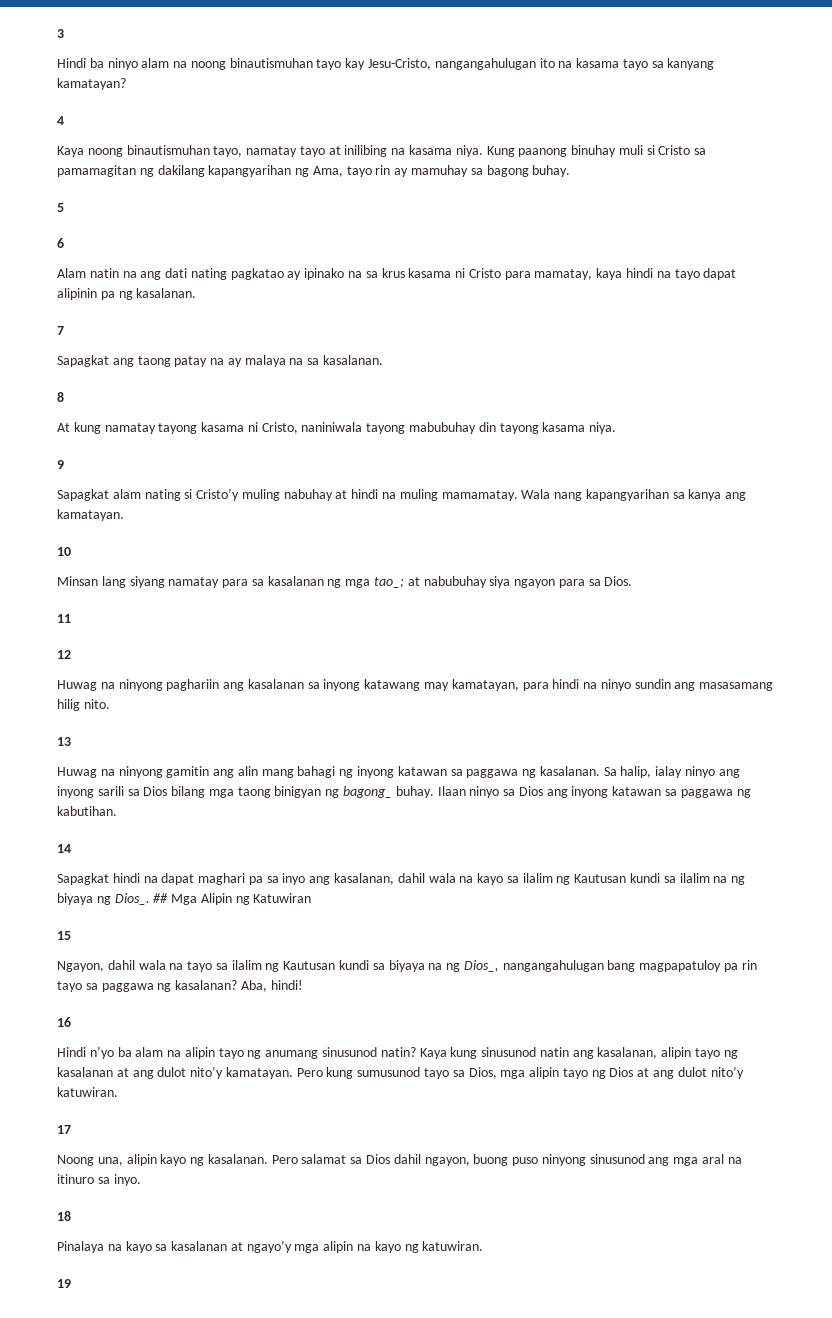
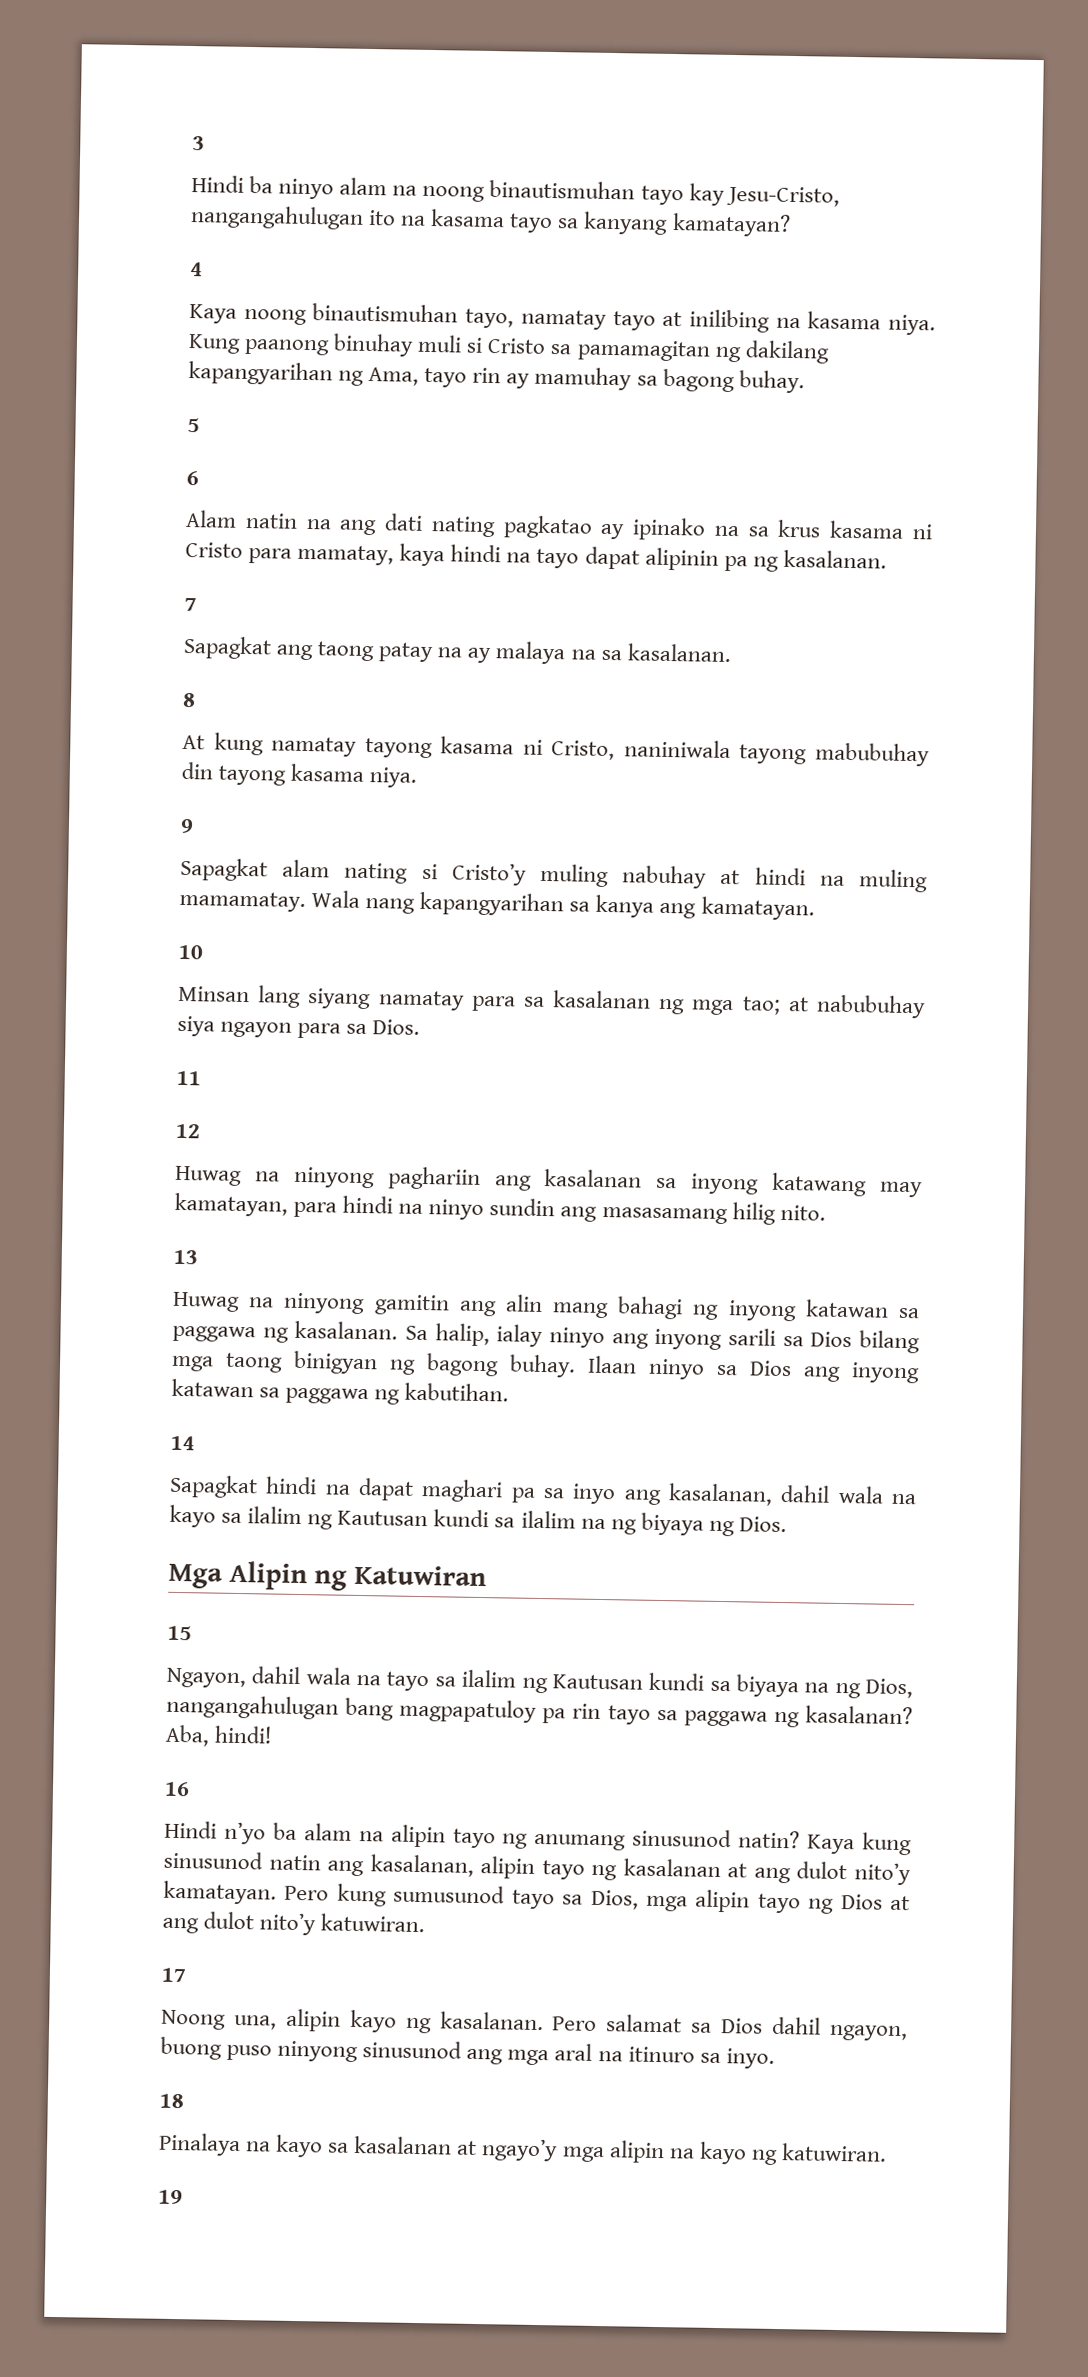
- Minsan lang siyang namatay para sa kasalanan ng mga tao_; at nabubuhay siya ngayon para sa Dios.
+ Minsan lang siyang namatay para sa kasalanan ng mga tao; at nabubuhay siya ngayon para sa Dios.
- Sa halip, ialay ninyo ang inyong sarili sa Dios bilang mga taong binigyan ng bagong_ buhay.
+ Sa halip, ialay ninyo ang inyong sarili sa Dios bilang mga taong binigyan ng bagong buhay.
- Sapagkat hindi na dapat maghari pa sa inyo ang kasalanan, dahil wala na kayo sa ilalim ng Kautusan kundi sa ilalim na ng biyaya ng Dios_. ## Mga Alipin ng Katuwiran
+ Sapagkat hindi na dapat maghari pa sa inyo ang kasalanan, dahil wala na kayo sa ilalim ng Kautusan kundi sa ilalim na ng biyaya ng Dios.
+ Mga Alipin ng Katuwiran
- Ngayon, dahil wala na tayo sa ilalim ng Kautusan kundi sa biyaya na ng Dios_, nangangahulugan bang magpapatuloy pa rin tayo sa paggawa ng kasalanan?
+ Ngayon, dahil wala na tayo sa ilalim ng Kautusan kundi sa biyaya na ng Dios, nangangahulugan bang magpapatuloy pa rin tayo sa paggawa ng kasalanan?

